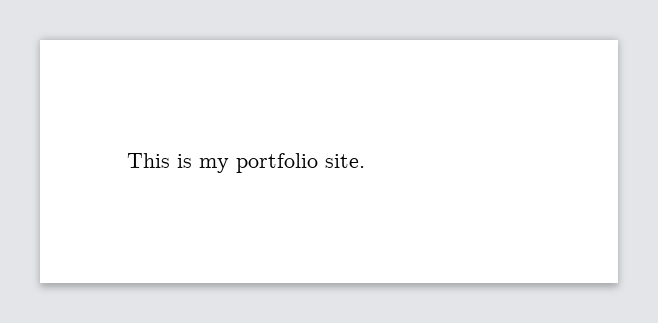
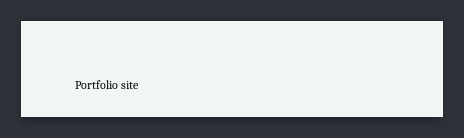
- This is my portfolio site.
+ Portfolio site

